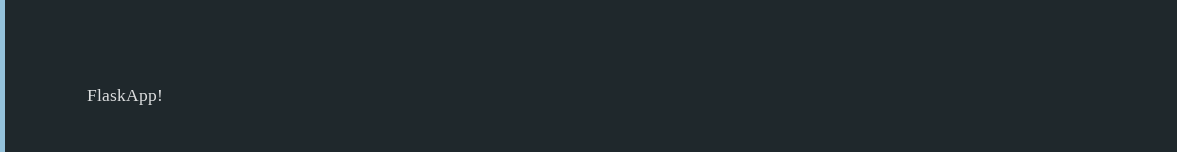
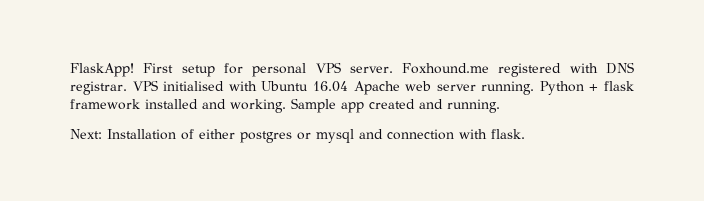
+ First setup for personal VPS server. Foxhound.me registered with DNS registrar. VPS initialised with Ubuntu 16.04 Apache web server running. Python + flask framework installed and working. Sample app created and running.
+ Next: Installation of either postgres or mysql and connection with flask.

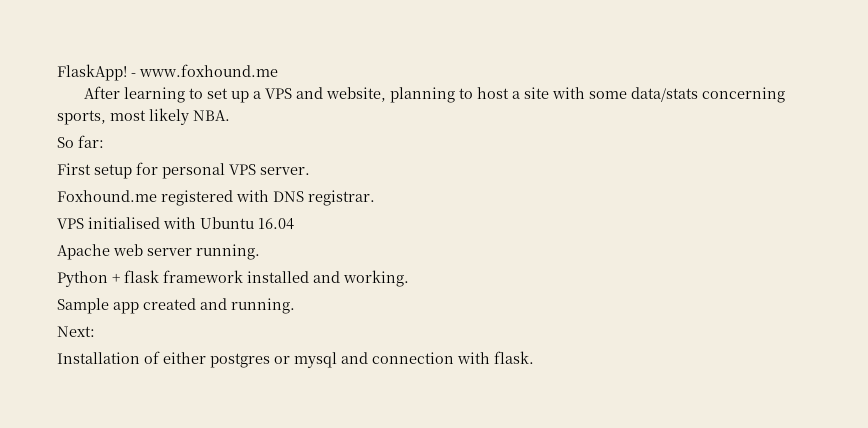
- FlaskApp! First setup for personal VPS server. Foxhound.me registered with DNS registrar. VPS initialised with Ubuntu 16.04 Apache web server running. Python + flask framework installed and working. Sample app created and running.
+ FlaskApp! - www.foxhound.me
+ After learning to set up a VPS and website, planning to host a site with some data/stats concerning sports, most likely NBA.
+ So far:
+ First setup for personal VPS server.
+ Foxhound.me registered with DNS registrar.
+ VPS initialised with Ubuntu 16.04
+ Apache web server running.
+ Python + flask framework installed and working.
+ Sample app created and running.
- Next: Installation of either postgres or mysql and connection with flask.
+ Next:
+ Installation of either postgres or mysql and connection with flask.

